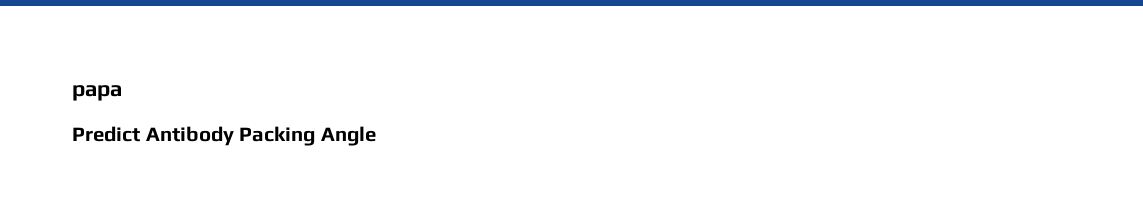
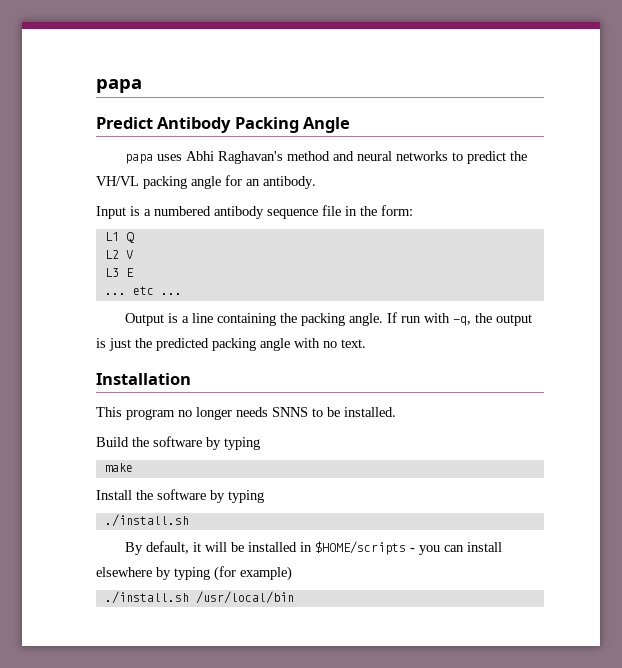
+ papa uses Abhi Raghavan's method and neural networks to predict the VH/VL packing angle for an antibody.
+ Input is a numbered antibody sequence file in the form:
+ L1 Q
+ L2 V
+ L3 E
+ ... etc ...
+ Output is a line containing the packing angle. If run with -q, the output is just the predicted packing angle with no text.
+ Installation
+ This program no longer needs SNNS to be installed.
+ Build the software by typing
+ make
+ Install the software by typing
+ ./install.sh
+ By default, it will be installed in $HOME/scripts - you can install elsewhere by typing (for example)
+ ./install.sh /usr/local/bin

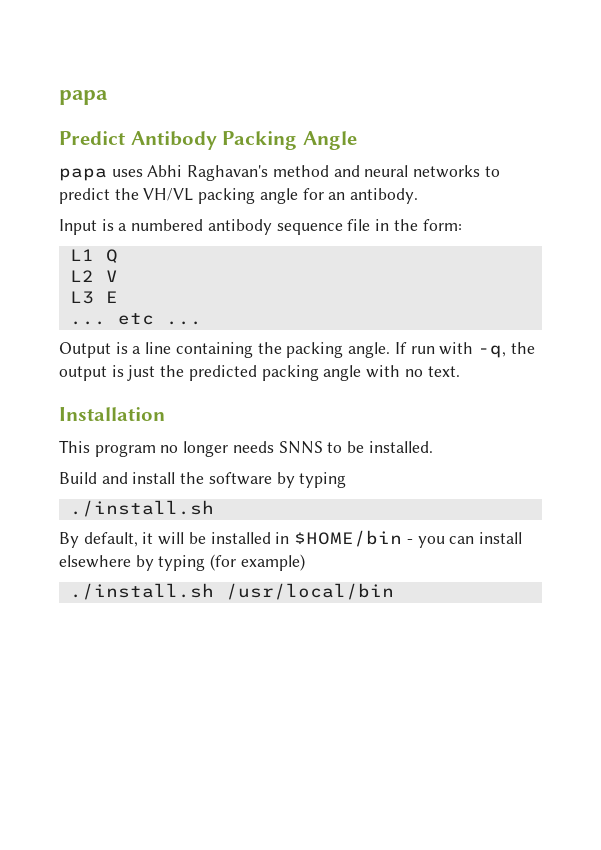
- Build the software by typing
- make
- Install the software by typing
+ Build and install the software by typing
- By default, it will be installed in $HOME/scripts - you can install elsewhere by typing (for example)
+ By default, it will be installed in $HOME/bin - you can install elsewhere by typing (for example)

